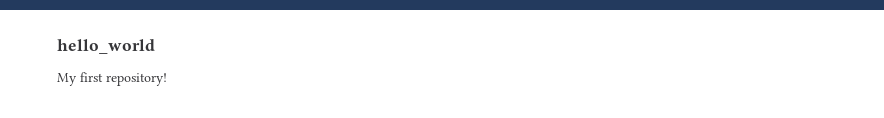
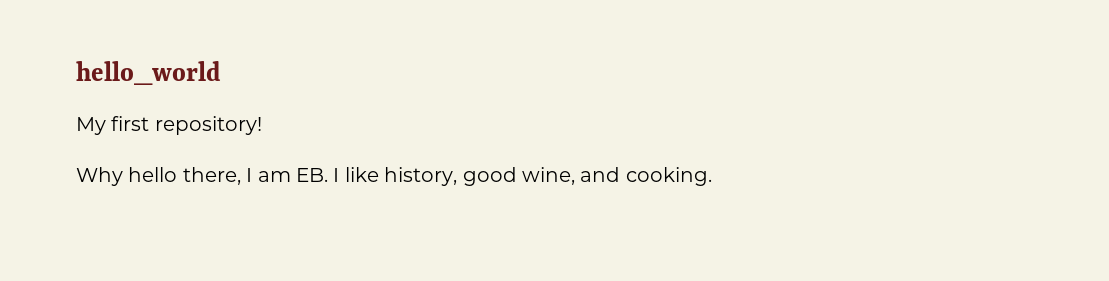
+ Why hello there, I am EB. I like history, good wine, and cooking.

